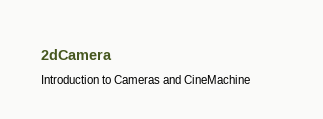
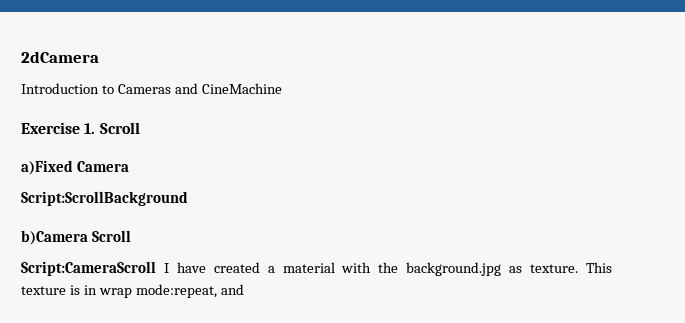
+ Exercise 1. Scroll
+ a)Fixed Camera
+ Script:ScrollBackground
+ b)Camera Scroll
+ Script:CameraScroll I have created a material with the background.jpg as texture. This texture is in wrap mode:repeat, and

